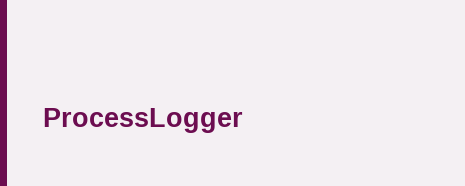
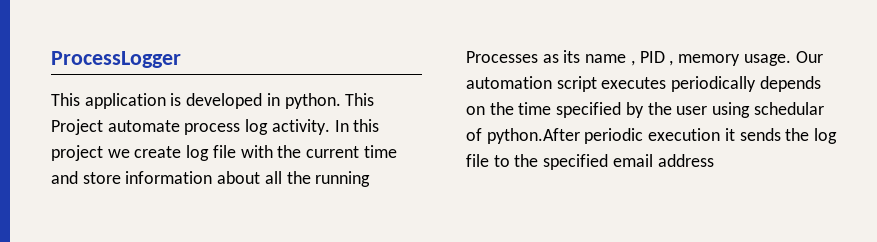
+ This application is developed in python. This Project automate process log activity. In this project we create log file with the current time and store information about all the running Processes as its name , PID , memory usage. Our automation script executes periodically depends on the time specified by the user using schedular of python.After periodic execution it sends the log file to the specified email address

